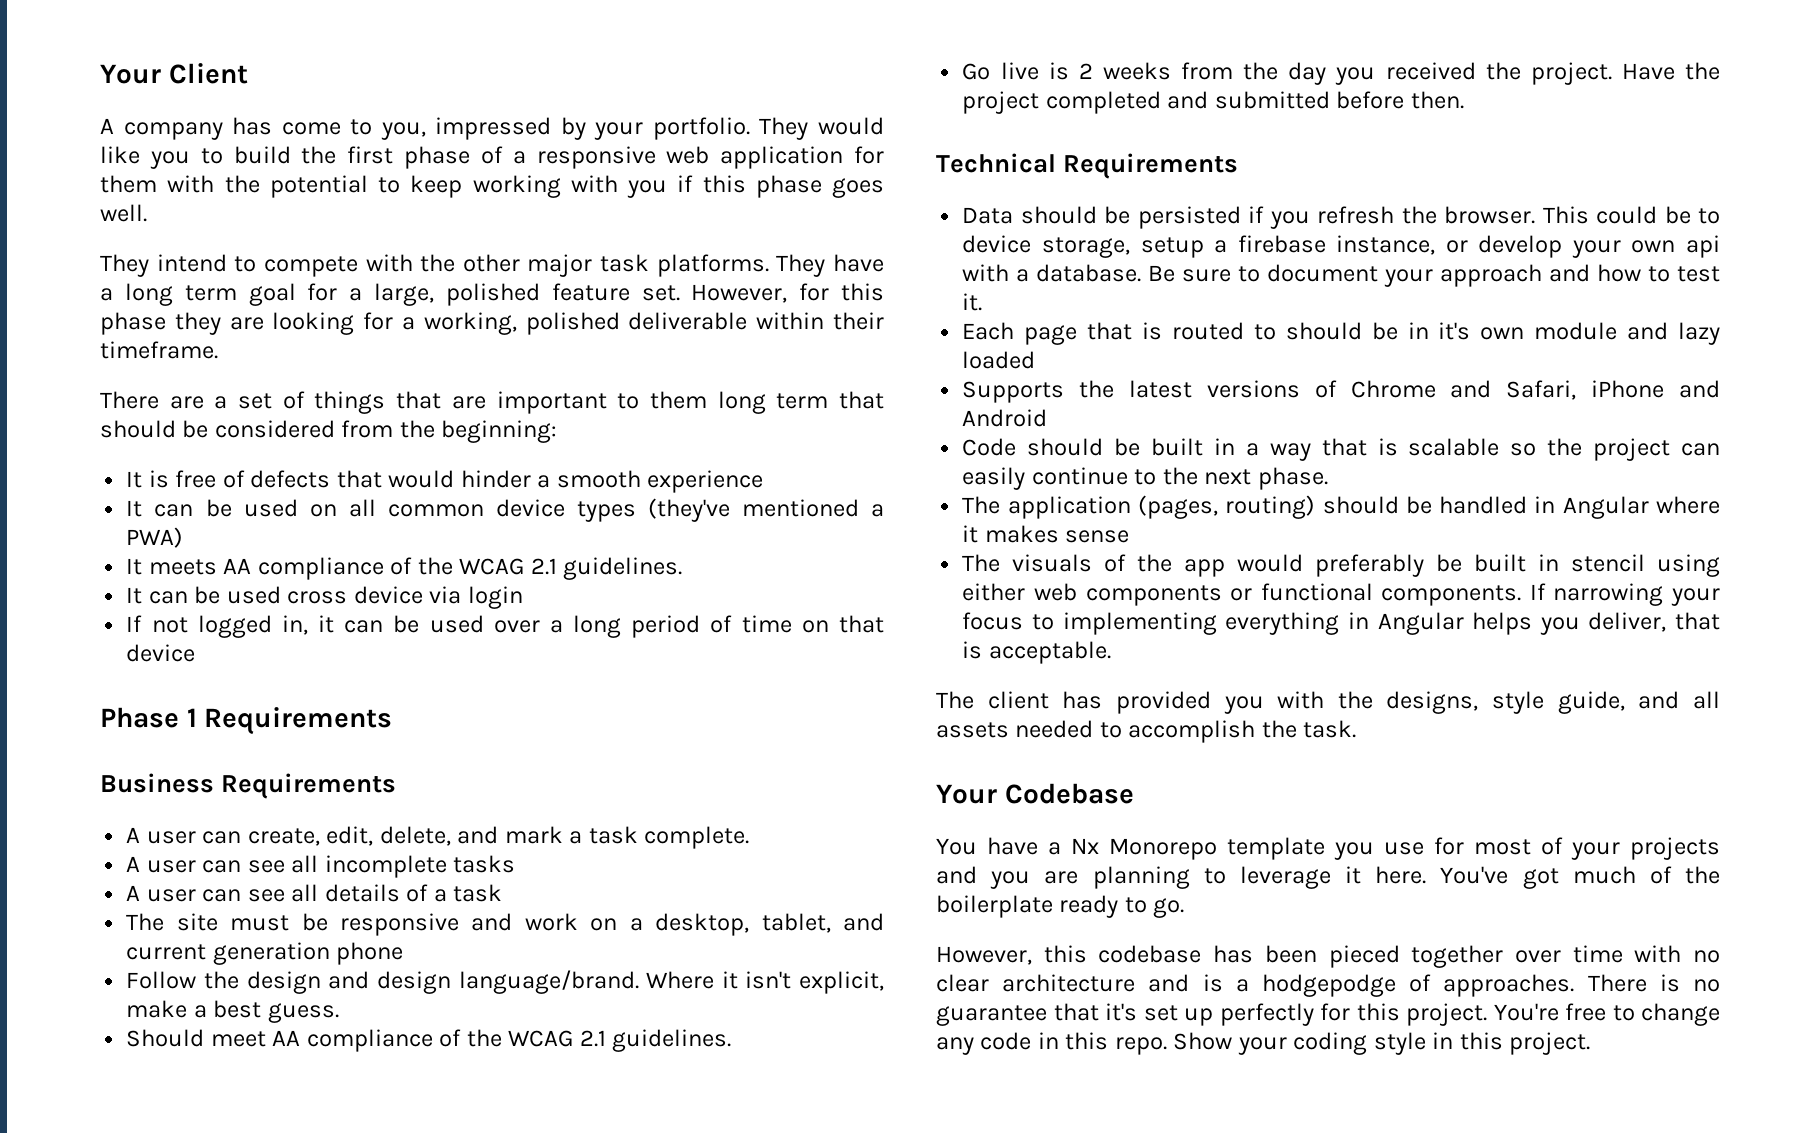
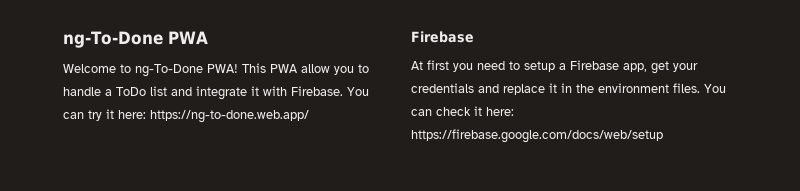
- Your Client
- A company has come to you, impressed by your portfolio. They would like you to build the first phase of a responsive web application for them with the potential to keep working with you if this phase goes well.
- They intend to compete with the other major task platforms. They have a long term goal for a large, polished feature set. However, for this phase they are looking for a working, polished deliverable within their timeframe.
- There are a set of things that are important to them long term that should be considered from the beginning:
- It is free of defects that would hinder a smooth experience
- It can be used on all common device types (they've mentioned a PWA)
- It meets AA compliance of the WCAG 2.1 guidelines.
- It can be used cross device via login
- If not logged in, it can be used over a long period of time on that device
- Phase 1 Requirements
- Business Requirements
- A user can create, edit, delete, and mark a task complete.
- A user can see all incomplete tasks
- A user can see all details of a task
- The site must be responsive and work on a desktop, tablet, and current generation phone
- Follow the design and design language/brand. Where it isn't explicit, make a best guess.
- Should meet AA compliance of the WCAG 2.1 guidelines.
- Go live is 2 weeks from the day you received the project. Have the project completed and submitted before then.
- Technical Requirements
- Data should be persisted if you refresh the browser. This could be to device storage, setup a firebase instance, or develop your own api with a database. Be sure to document your approach and how to test it.
- Each page that is routed to should be in it's own module and lazy loaded
- Supports the latest versions of Chrome and Safari, iPhone and Android
- Code should be built in a way that is scalable so the project can easily continue to the next phase.
- The application (pages, routing) should be handled in Angular where it makes sense
- The visuals of the app would preferably be built in stencil using either web components or functional components. If narrowing your focus to implementing everything in Angular helps you deliver, that is acceptable.
- The client has provided you with the designs, style guide, and all assets needed to accomplish the task.
- Your Codebase
- You have a Nx Monorepo template you use for most of your projects and you are planning to leverage it here. You've got much of the boilerplate ready to go.
- However, this codebase has been pieced together over time with no clear architecture and is a hodgepodge of approaches. There is no guarantee that it's set up perfectly for this project. You're free to change any code in this repo. Show your coding style in this project.
+ ng-To-Done PWA
+ Welcome to ng-To-Done PWA! This PWA allow you to handle a ToDo list and integrate it with Firebase. You can try it here: https://ng-to-done.web.app/
+ Firebase
+ At first you need to setup a Firebase app, get your credentials and replace it in the environment files. You can check it here: https://firebase.google.com/docs/web/setup

